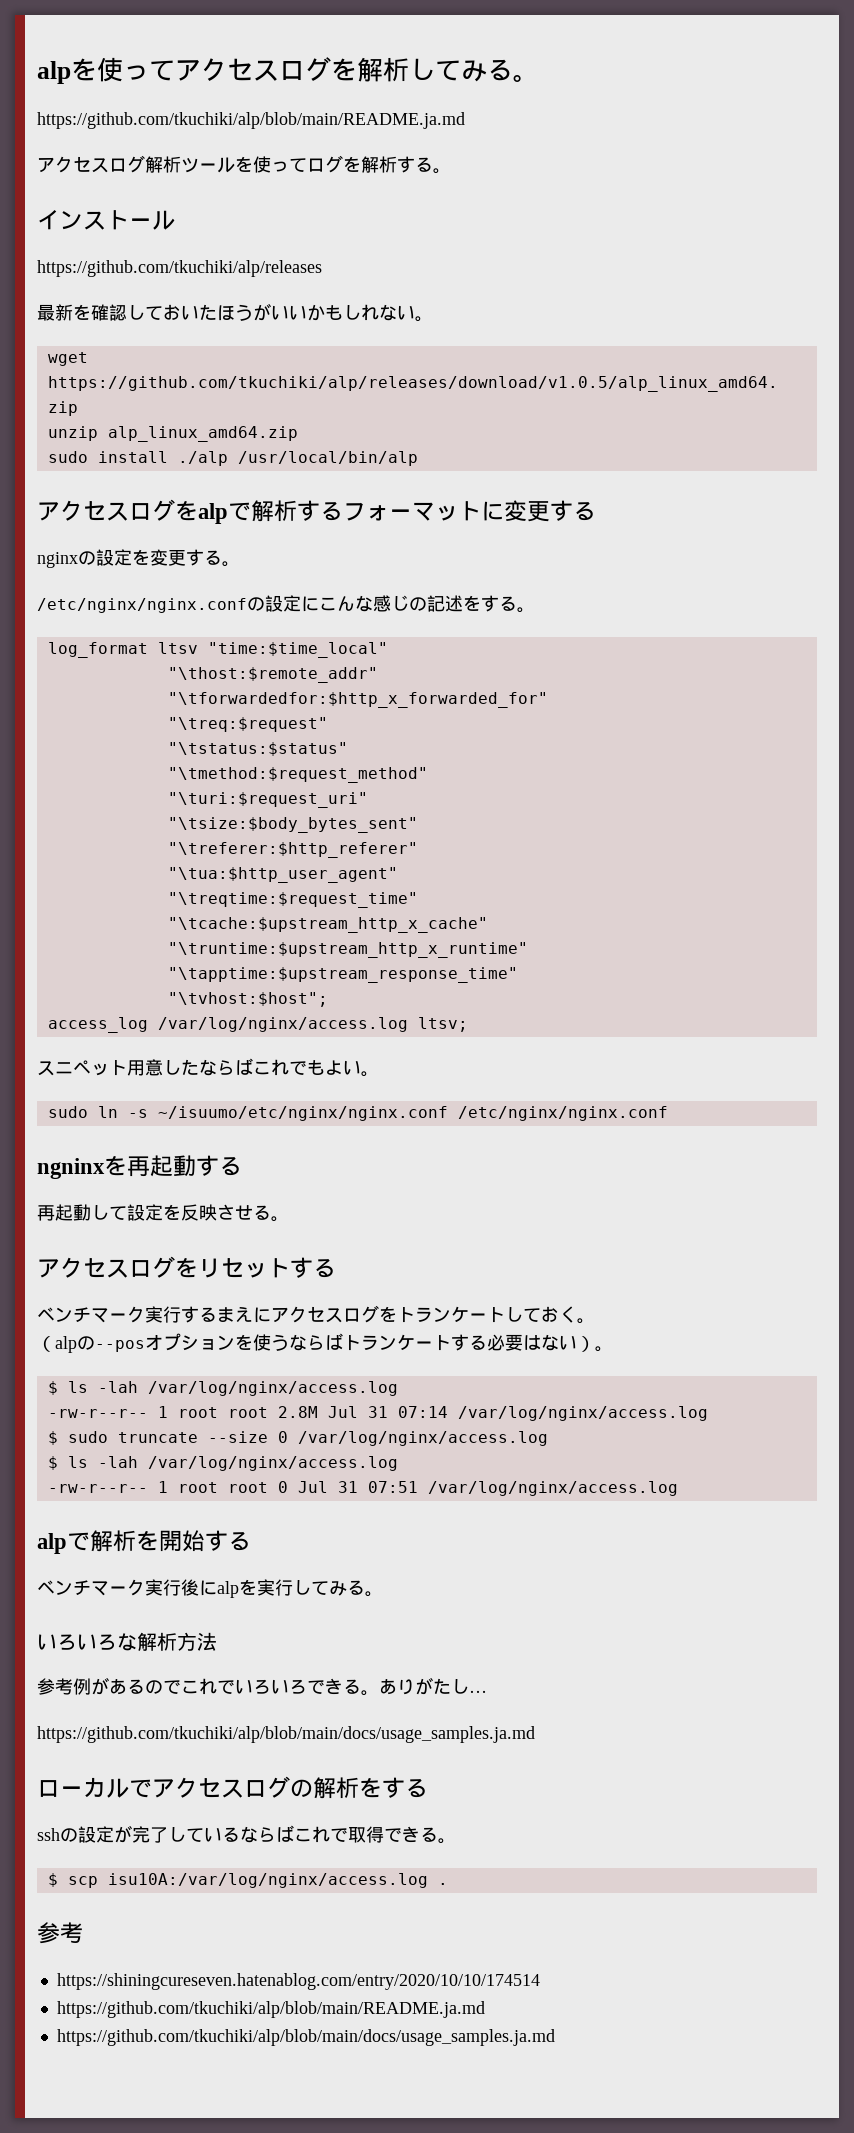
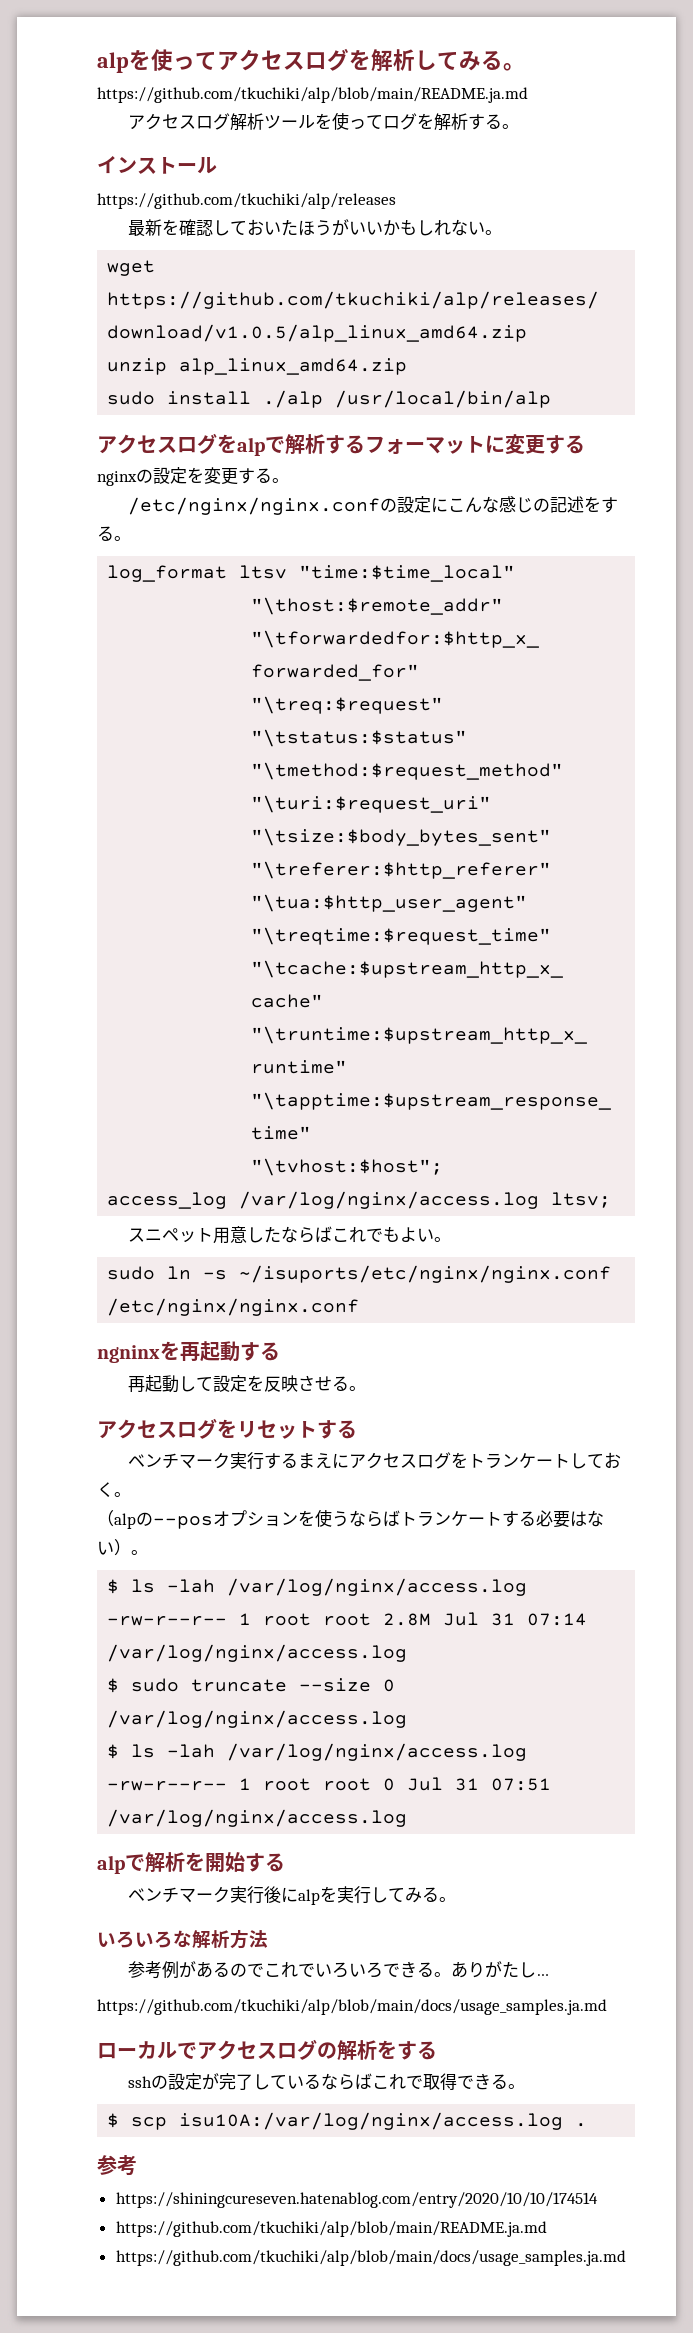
- sudo ln -s ~/isuumo/etc/nginx/nginx.conf /etc/nginx/nginx.conf
+ sudo ln -s ~/isuports/etc/nginx/nginx.conf /etc/nginx/nginx.conf

